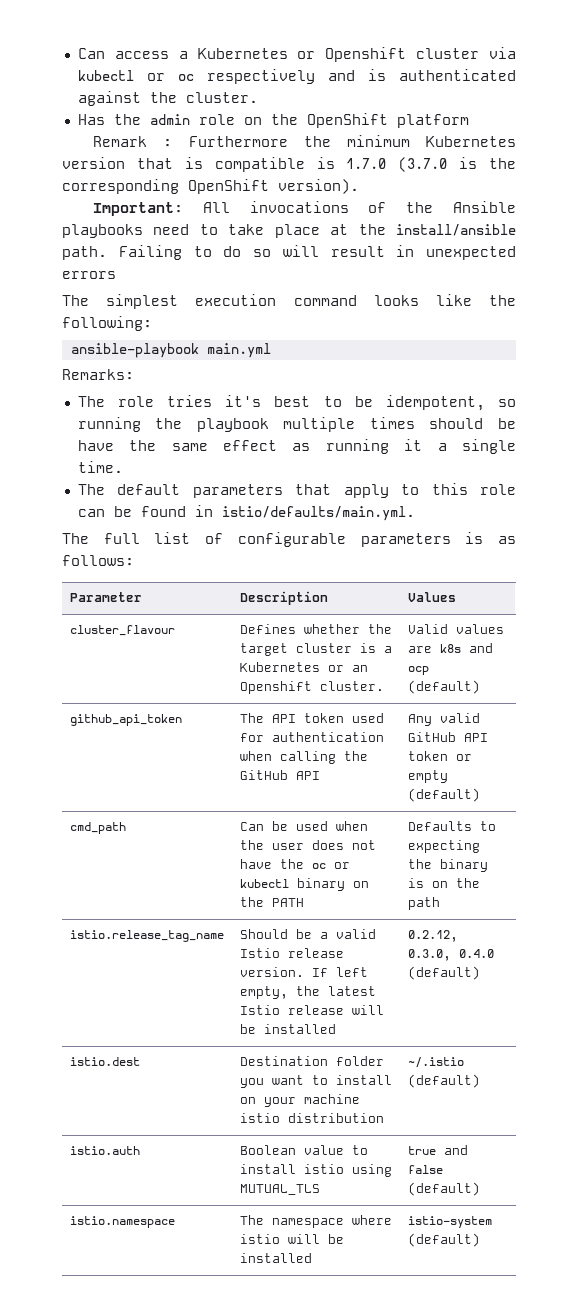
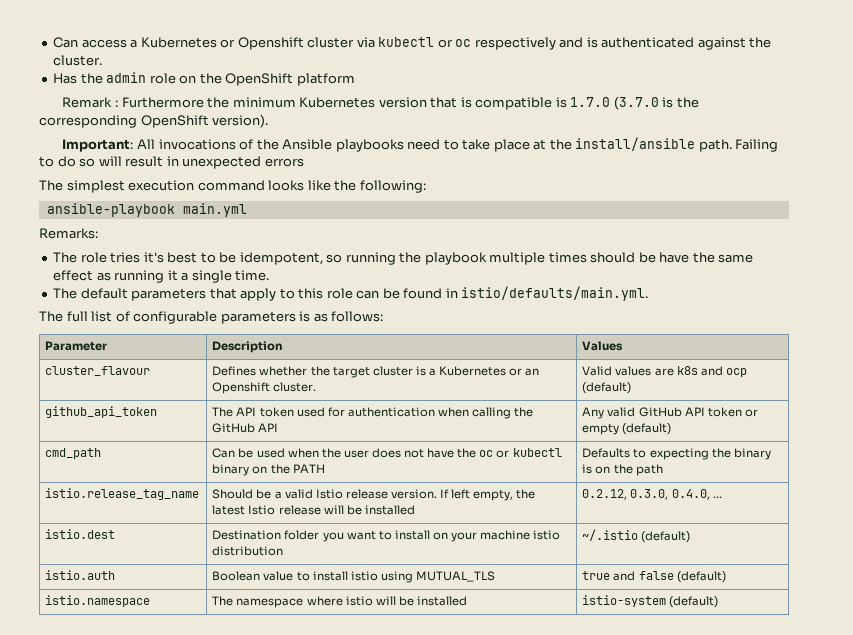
- istio.release_tag_name | Should be a valid Istio release version. If left empty, the latest Istio release will be installed | 0.2.12, 0.3.0, 0.4.0 (default)
+ istio.release_tag_name | Should be a valid Istio release version. If left empty, the latest Istio release will be installed | 0.2.12, 0.3.0, 0.4.0, ...

